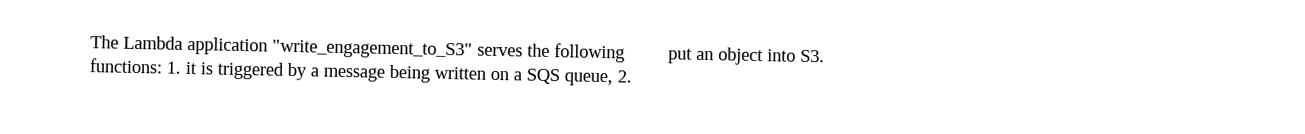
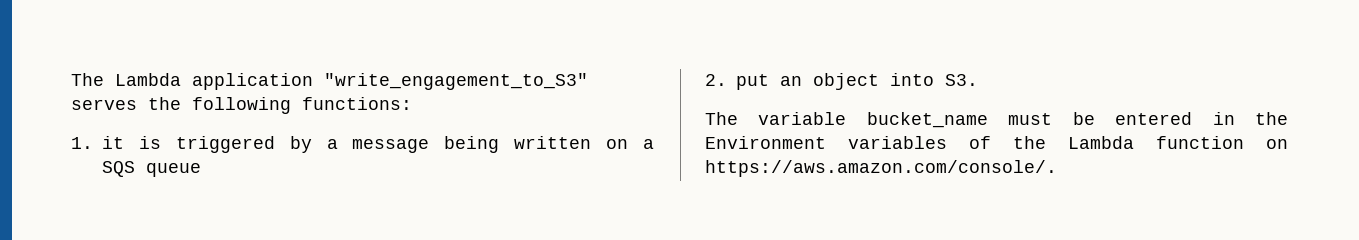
- The Lambda application "write_engagement_to_S3" serves the following functions: 1. it is triggered by a message being written on a SQS queue, 2. put an object into S3.
+ The Lambda application "write_engagement_to_S3" serves the following functions:
+ 1. it is triggered by a message being written on a SQS queue
+ 2. put an object into S3.
+ The variable bucket_name must be entered in the Environment variables of the Lambda function on https://aws.amazon.com/console/.

